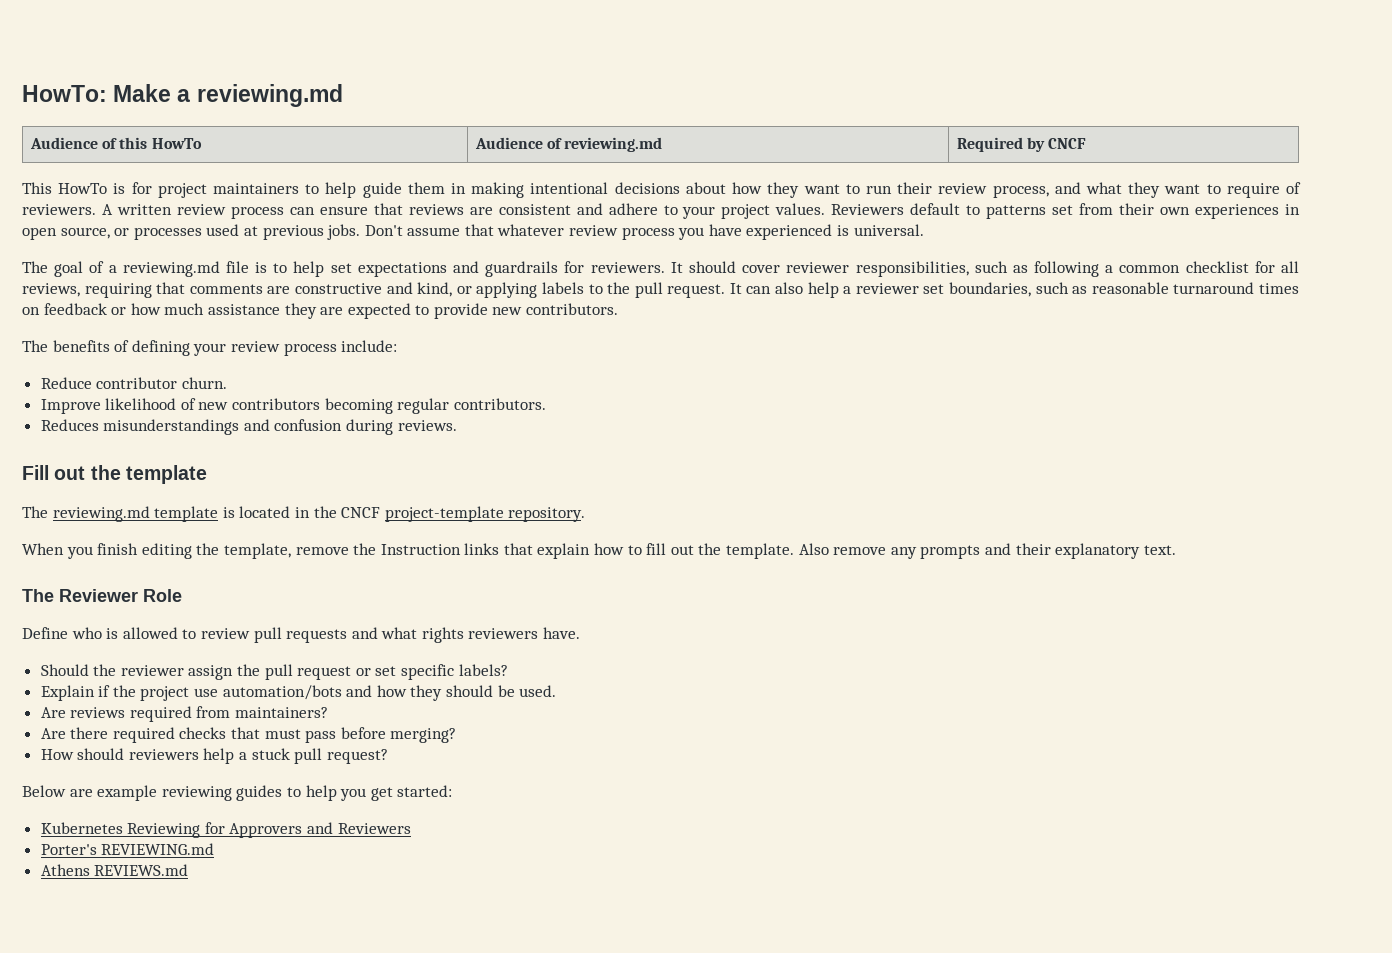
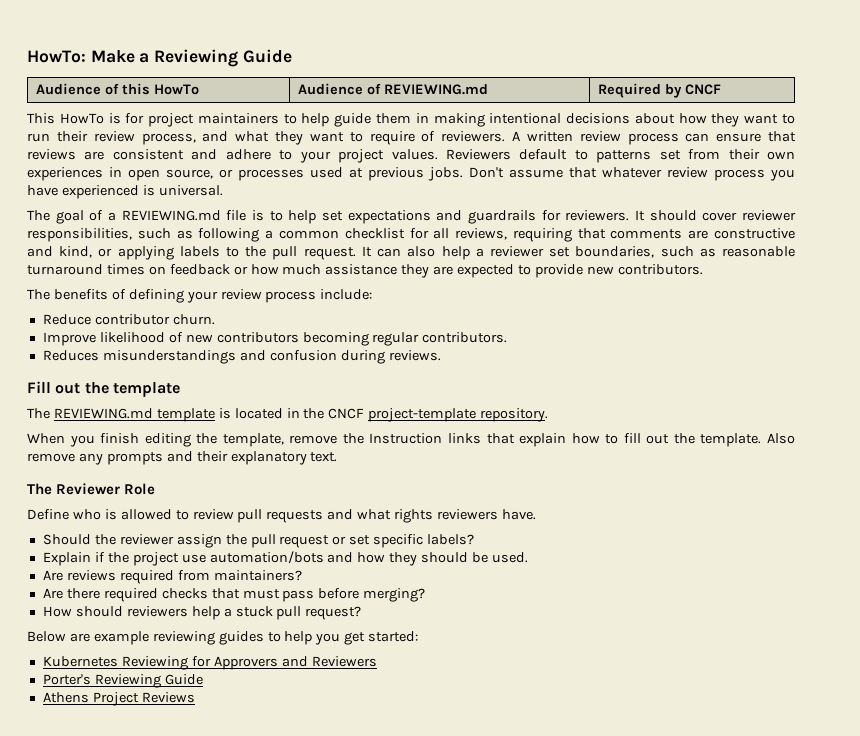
- HowTo: Make a reviewing.md
+ HowTo: Make a Reviewing Guide
- Audience of this HowTo | Audience of reviewing.md | Required by CNCF
+ Audience of this HowTo | Audience of REVIEWING.md | Required by CNCF
- The goal of a reviewing.md file is to help set expectations and guardrails for reviewers.
+ The goal of a REVIEWING.md file is to help set expectations and guardrails for reviewers.
- The reviewing.md template is located in the CNCF project-template repository.
+ The REVIEWING.md template is located in the CNCF project-template repository.
- Porter's REVIEWING.md
+ Porter's Reviewing Guide
- Athens REVIEWS.md
+ Athens Project Reviews

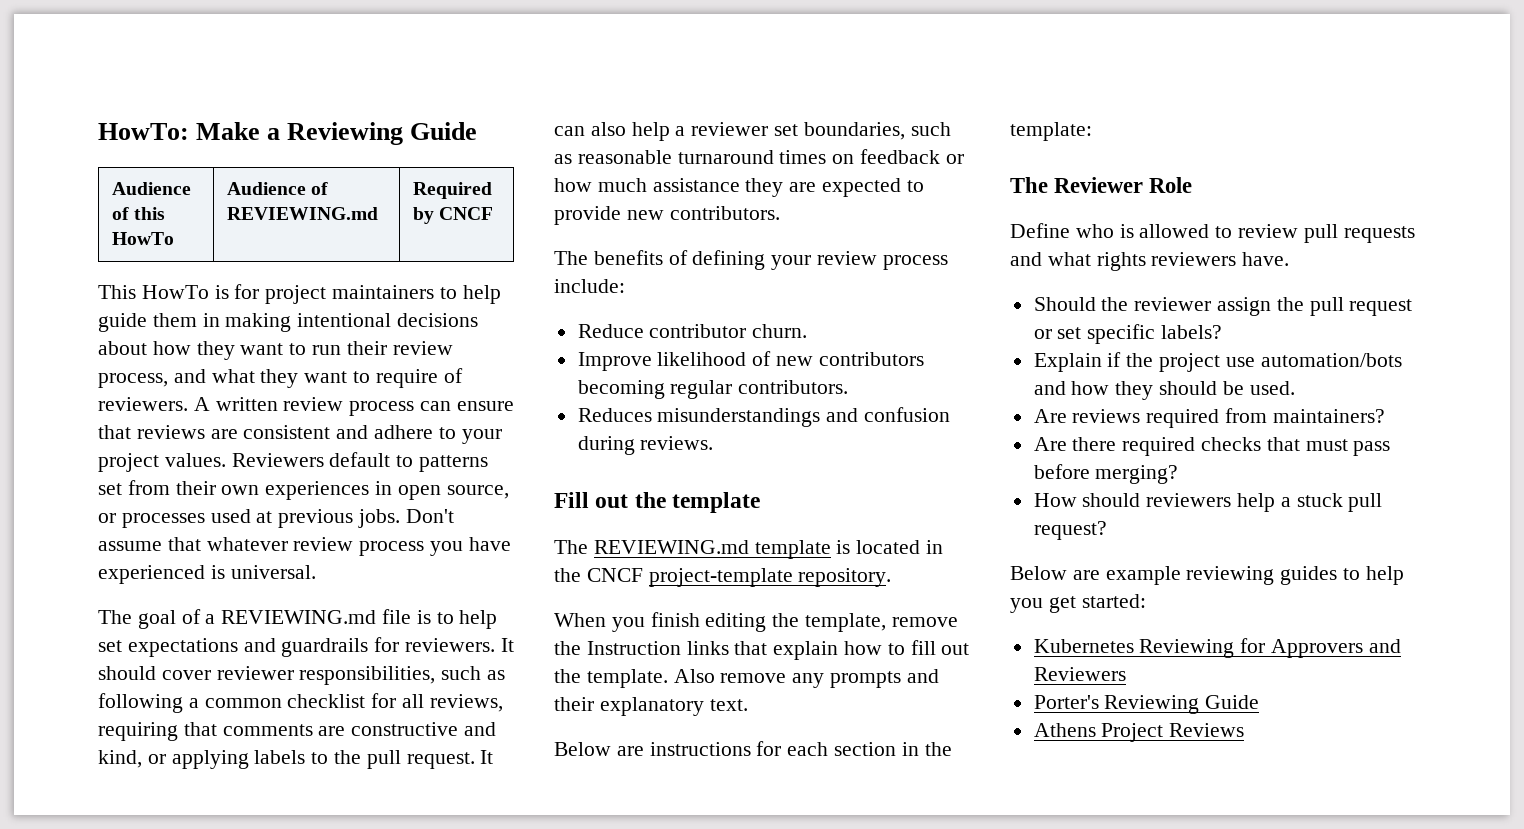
+ Below are instructions for each section in the template:

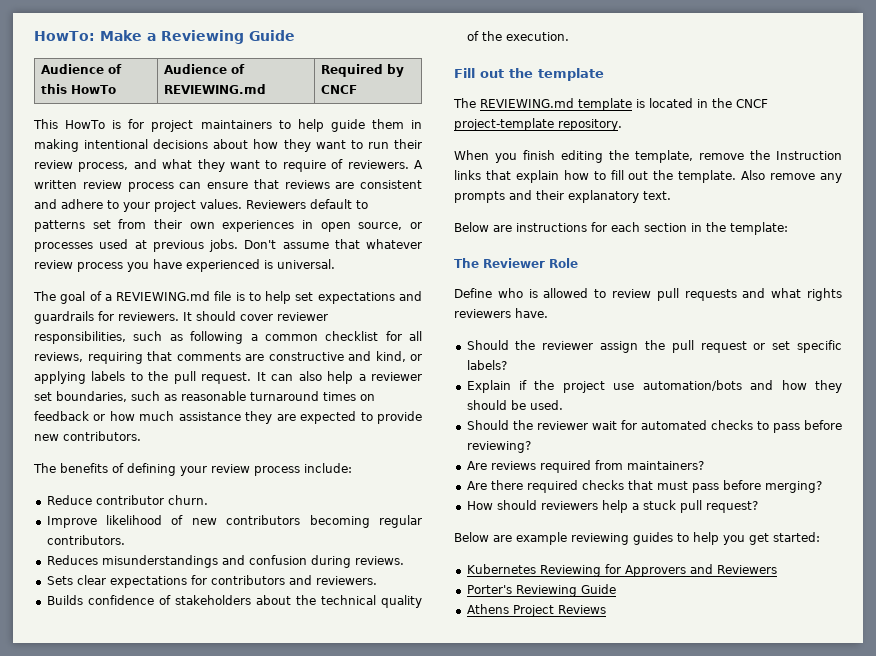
+ Sets clear expectations for contributors and reviewers.
+ Builds confidence of stakeholders about the technical quality of the execution.
+ Should the reviewer wait for automated checks to pass before reviewing?

